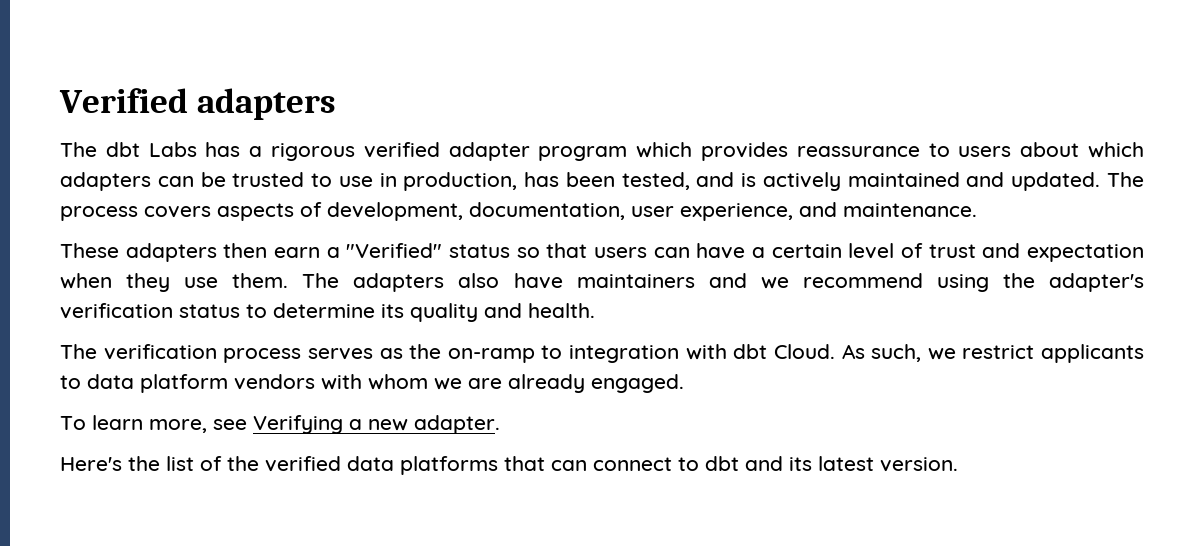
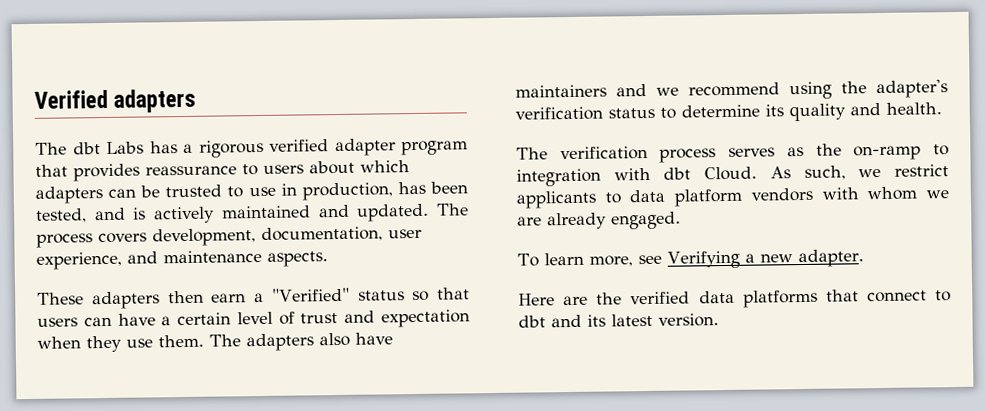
- The dbt Labs has a rigorous verified adapter program which provides reassurance to users about which adapters can be trusted to use in production, has been tested, and is actively maintained and updated.
+ The dbt Labs has a rigorous verified adapter program that provides reassurance to users about which adapters can be trusted to use in production, has been tested, and is actively maintained and updated.
- The process covers aspects of development, documentation, user experience, and maintenance.
+ The process covers development, documentation, user experience, and maintenance aspects.
- Here's the list of the verified data platforms that can connect to dbt and its latest version.
+ Here are the verified data platforms that connect to dbt and its latest version.

